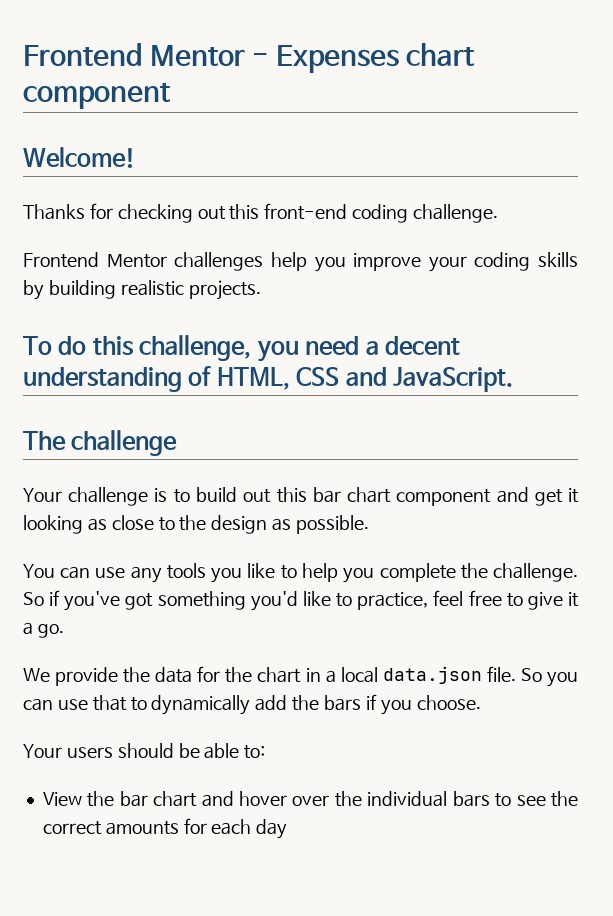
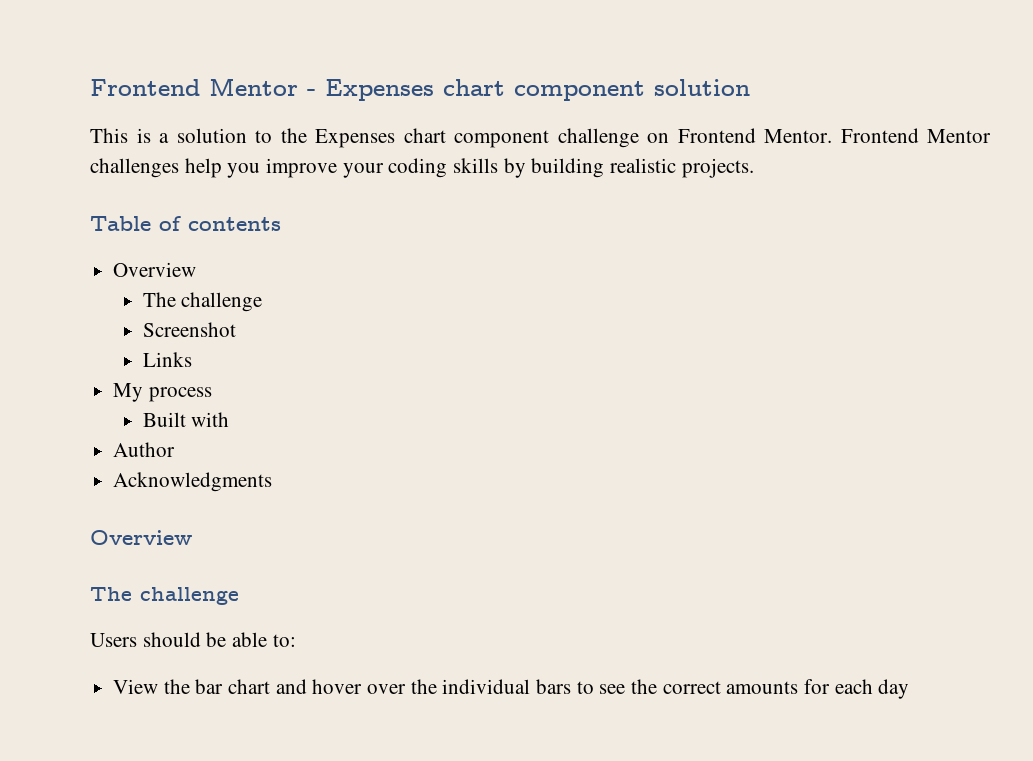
- Frontend Mentor - Expenses chart component
- Welcome!
- Thanks for checking out this front-end coding challenge.
- Frontend Mentor challenges help you improve your coding skills by building realistic projects.
+ Frontend Mentor - Expenses chart component solution
+ This is a solution to the Expenses chart component challenge on Frontend Mentor. Frontend Mentor challenges help you improve your coding skills by building realistic projects.
- To do this challenge, you need a decent understanding of HTML, CSS and JavaScript.
+ Table of contents
+ Overview
  The challenge
- Your challenge is to build out this bar chart component and get it looking as close to the design as possible.
- You can use any tools you like to help you complete the challenge. So if you've got something you'd like to practice, feel free to give it a go.
- We provide the data for the chart in a local data.json file. So you can use that to dynamically add the bars if you choose.
- Your users should be able to:
+ Screenshot
+ Links
+ My process
+ Built with
+ Author
+ Acknowledgments
+ Overview
+ The challenge
+ Users should be able to:

